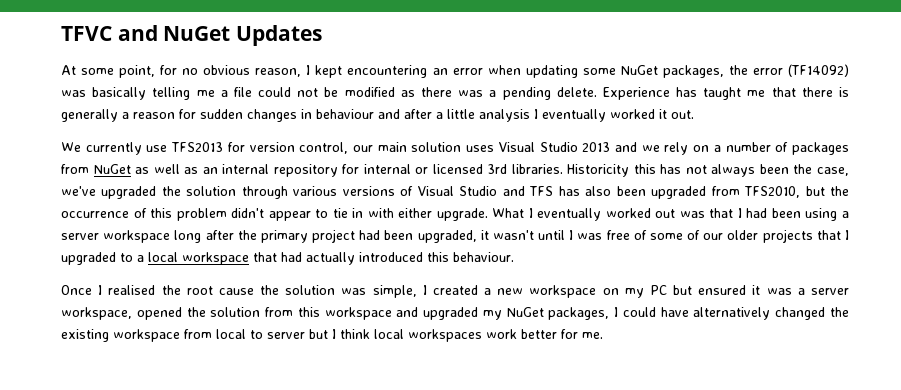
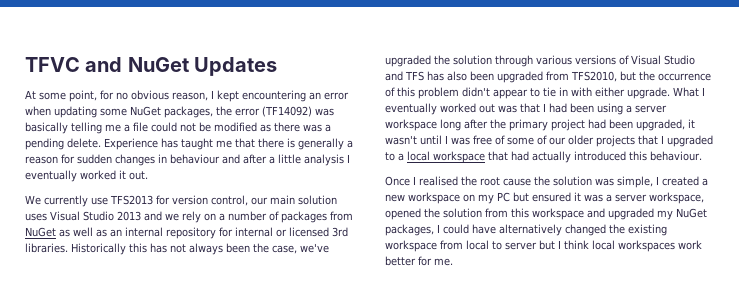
- Historicity this has not always been the case, we've upgraded the solution through various versions of Visual Studio and TFS has also been upgraded from TFS2010, but the occurrence of this problem didn't appear to tie in with either upgrade.
+ Historically this has not always been the case, we've upgraded the solution through various versions of Visual Studio and TFS has also been upgraded from TFS2010, but the occurrence of this problem didn't appear to tie in with either upgrade.

